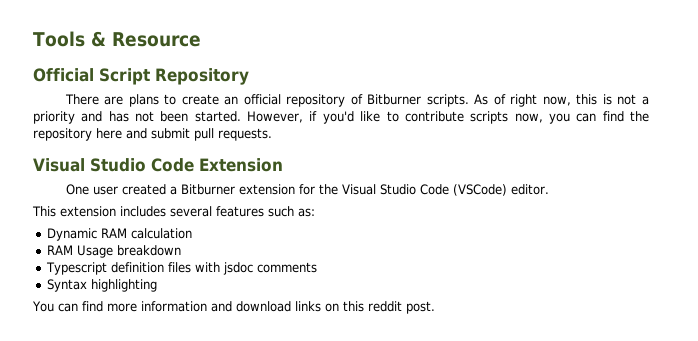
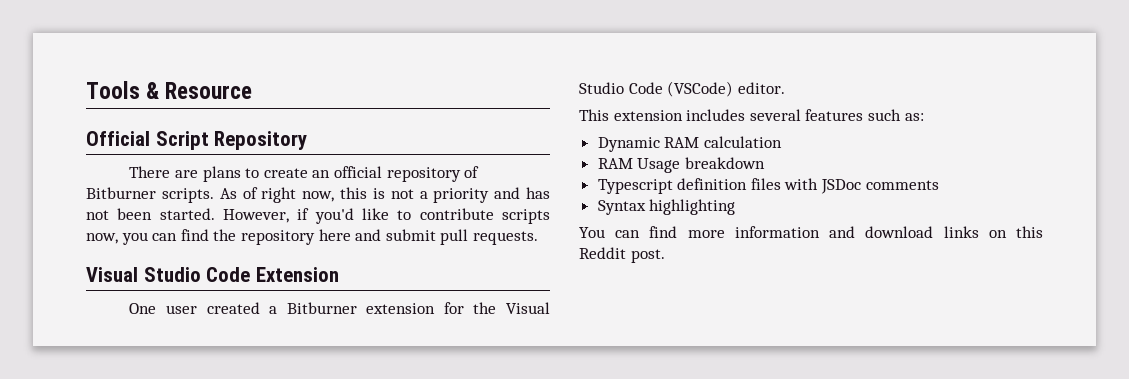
- Typescript definition files with jsdoc comments
+ Typescript definition files with JSDoc comments
- You can find more information and download links on this reddit post.
+ You can find more information and download links on this Reddit post.

